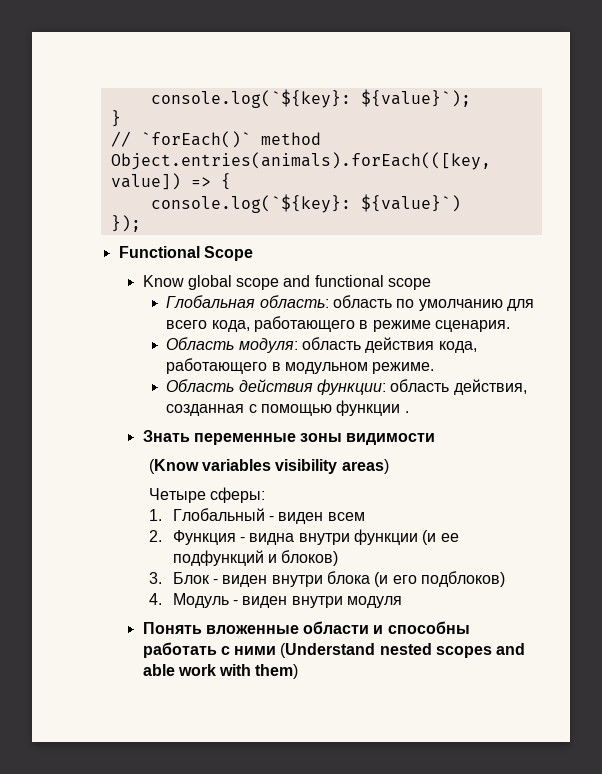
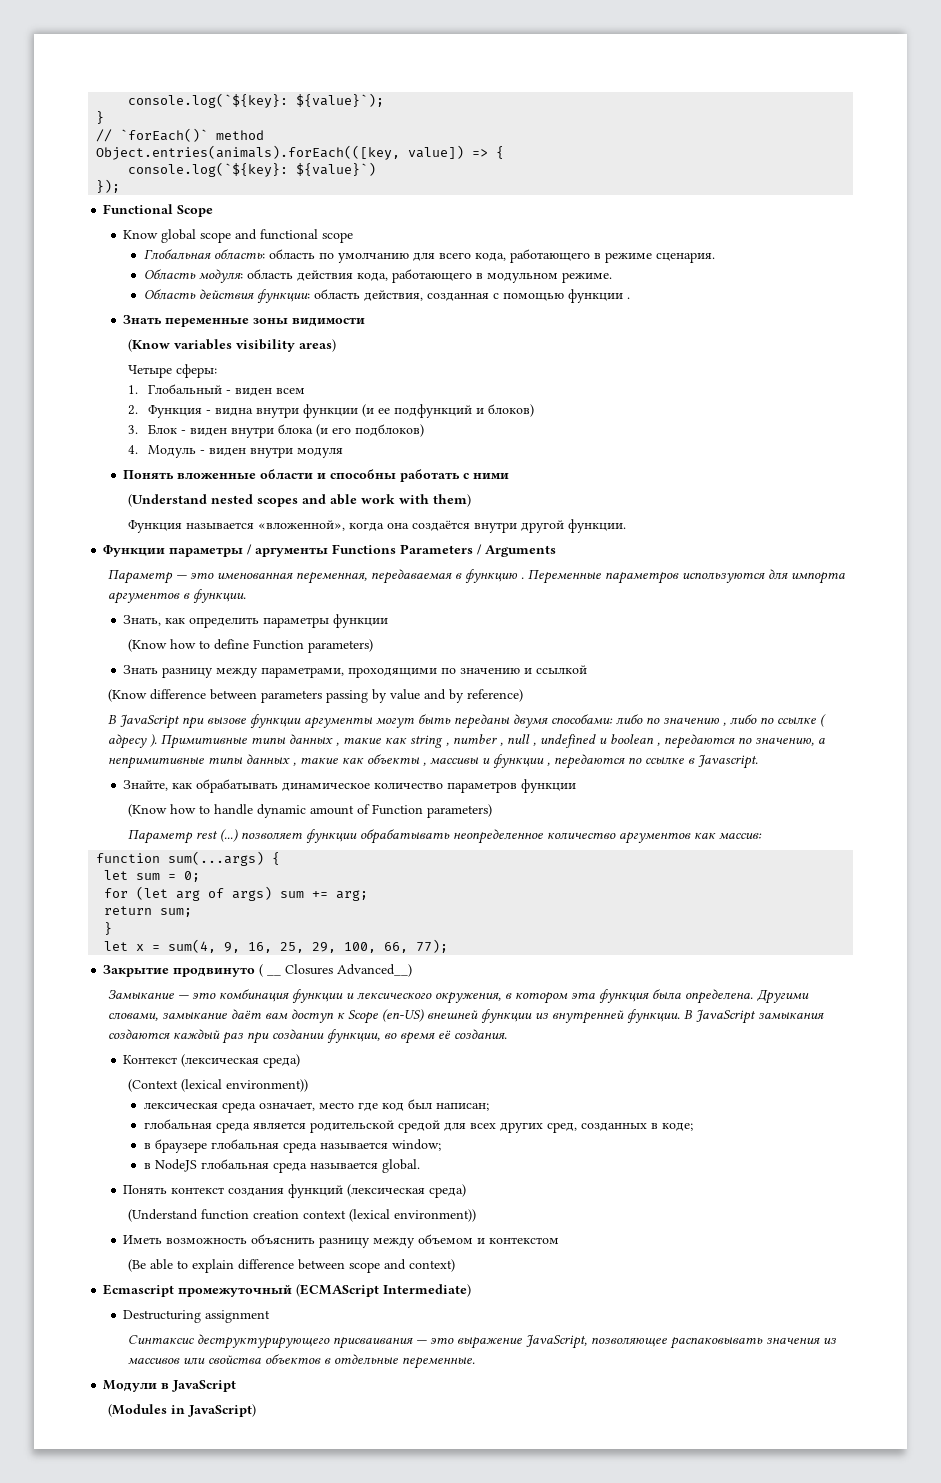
- Понять вложенные области и способны работать с ними (Understand nested scopes and able work with them)
+ Понять вложенные области и способны работать с ними
+ (Understand nested scopes and able work with them)
+ Функция называется «вложенной», когда она создаётся внутри другой функции.
+ Функции параметры / аргументы Functions Parameters / Arguments
+ Параметр — это именованная переменная, передаваемая в функцию . Переменные параметров используются для импорта аргументов в функции.
+ Знать, как определить параметры функции
+ (Know how to define Function parameters)
+ Знать разницу между параметрами, проходящими по значению и ссылкой
+ (Know difference between parameters passing by value and by reference)
+ В JavaScript при вызове функции аргументы могут быть переданы двумя способами: либо по значению , либо по ссылке ( адресу ). Примитивные типы данных , такие как string , number , null , undefined и boolean , передаются по значению, а непримитивные типы данных , такие как объекты , массивы и функции , передаются по ссылке в Javascript.
+ Знайте, как обрабатывать динамическое количество параметров функции
+ (Know how to handle dynamic amount of Function parameters)
+ Параметр rest (...) позволяет функции обрабатывать неопределенное количество аргументов как массив:
+ function sum(...args) {
+ let sum = 0;
+ for (let arg of args) sum += arg;
+ return sum;
+ }
+ let x = sum(4, 9, 16, 25, 29, 100, 66, 77);
+ Закрытие продвинуто ( __ Closures Advanced__)
+ Замыкание — это комбинация функции и лексического окружения, в котором эта функция была определена. Другими словами, замыкание даёт вам доступ к Scope (en-US) внешней функции из внутренней функции. В JavaScript замыкания создаются каждый раз при создании функции, во время её создания.
+ Контекст (лексическая среда)
+ (Context (lexical environment))
+ лексическая среда означает, место где код был написан;
+ глобальная среда является родительской средой для всех других сред, созданных в коде;
+ в браузере глобальная среда называется window;
+ в NodeJS глобальная среда называется global.
+ Понять контекст создания функций (лексическая среда)
+ (Understand function creation context (lexical environment))
+ Иметь возможность объяснить разницу между объемом и контекстом
+ (Be able to explain difference between scope and context)
+ Ecmascript промежуточный (ECMAScript Intermediate)
+ Destructuring assignment
+ Синтаксис деструктурирующего присваивания — это выражение JavaScript, позволяющее распаковывать значения из массивов или свойства объектов в отдельные переменные.
+ Модули в JavaScript
+ (Modules in JavaScript)

